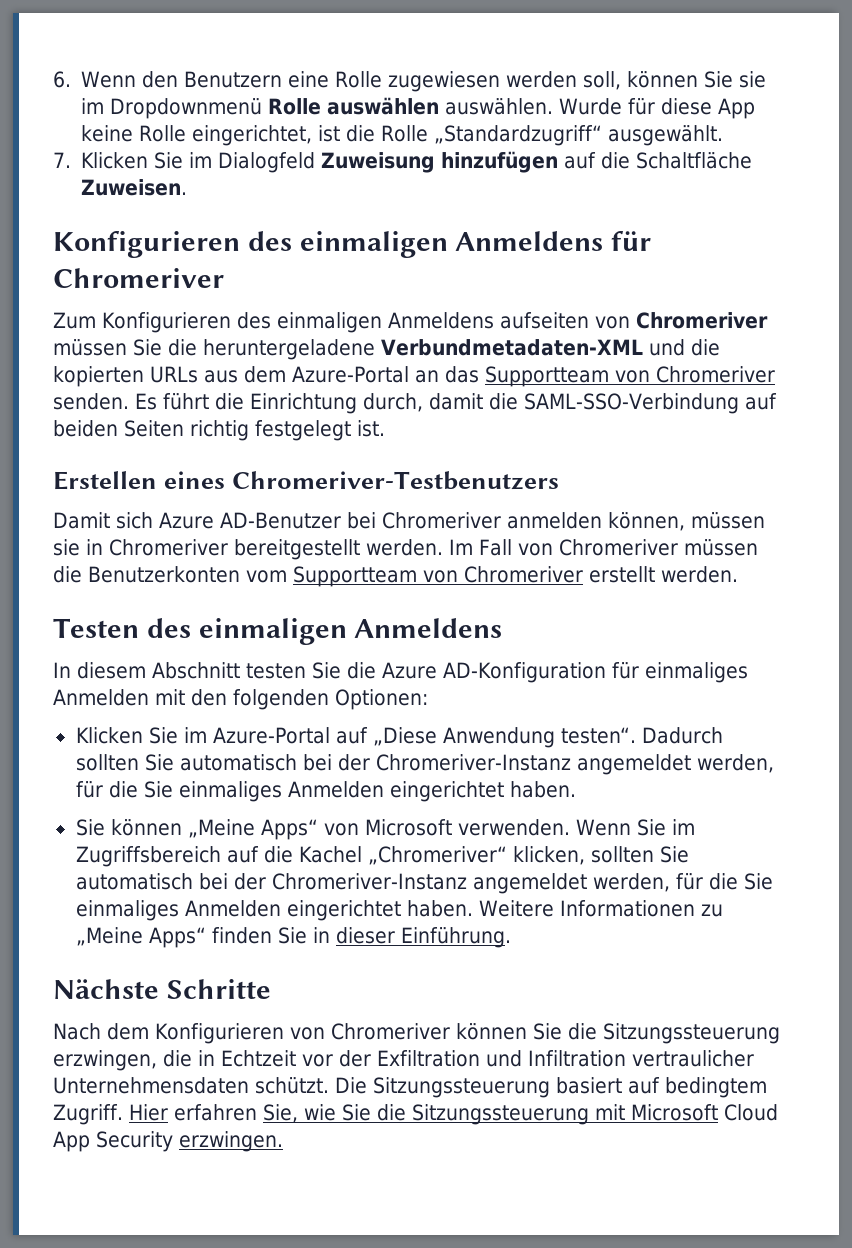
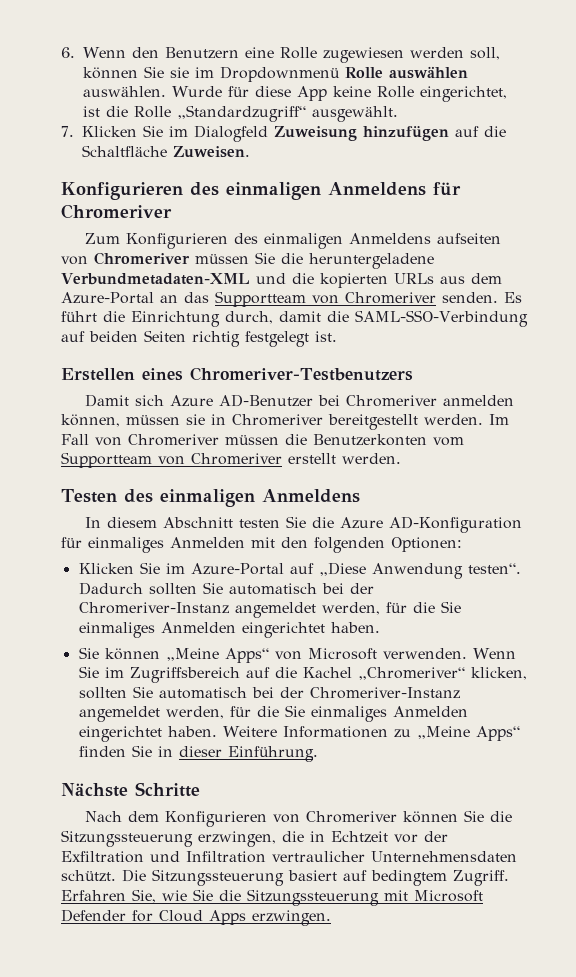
- Hier erfahren Sie, wie Sie die Sitzungssteuerung mit Microsoft Cloud App Security erzwingen.
+ Erfahren Sie, wie Sie die Sitzungssteuerung mit Microsoft Defender for Cloud Apps erzwingen.

